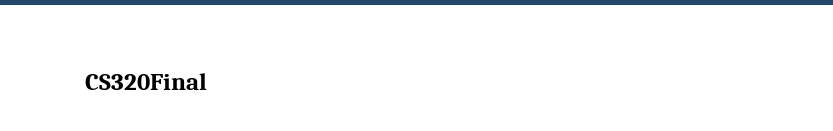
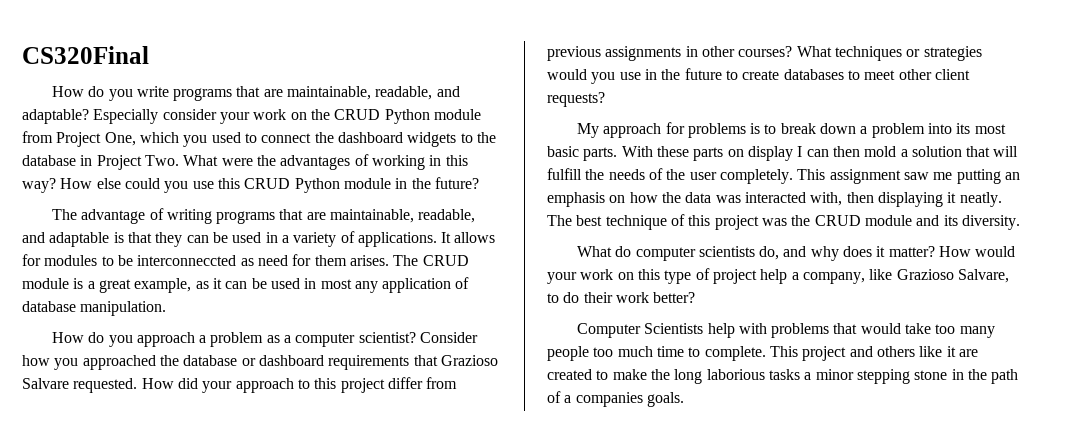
+ How do you write programs that are maintainable, readable, and adaptable? Especially consider your work on the CRUD Python module from Project One, which you used to connect the dashboard widgets to the database in Project Two. What were the advantages of working in this way? How else could you use this CRUD Python module in the future?
+ The advantage of writing programs that are maintainable, readable, and adaptable is that they can be used in a variety of applications. It allows for modules to be interconneccted as need for them arises. The CRUD module is a great example, as it can be used in most any application of database manipulation.
+ How do you approach a problem as a computer scientist? Consider how you approached the database or dashboard requirements that Grazioso Salvare requested. How did your approach to this project differ from previous assignments in other courses? What techniques or strategies would you use in the future to create databases to meet other client requests?
+ My approach for problems is to break down a problem into its most basic parts. With these parts on display I can then mold a solution that will fulfill the needs of the user completely. This assignment saw me putting an emphasis on how the data was interacted with, then displaying it neatly. The best technique of this project was the CRUD module and its diversity.
+ What do computer scientists do, and why does it matter? How would your work on this type of project help a company, like Grazioso Salvare, to do their work better?
+ Computer Scientists help with problems that would take too many people too much time to complete. This project and others like it are created to make the long laborious tasks a minor stepping stone in the path of a companies goals.

